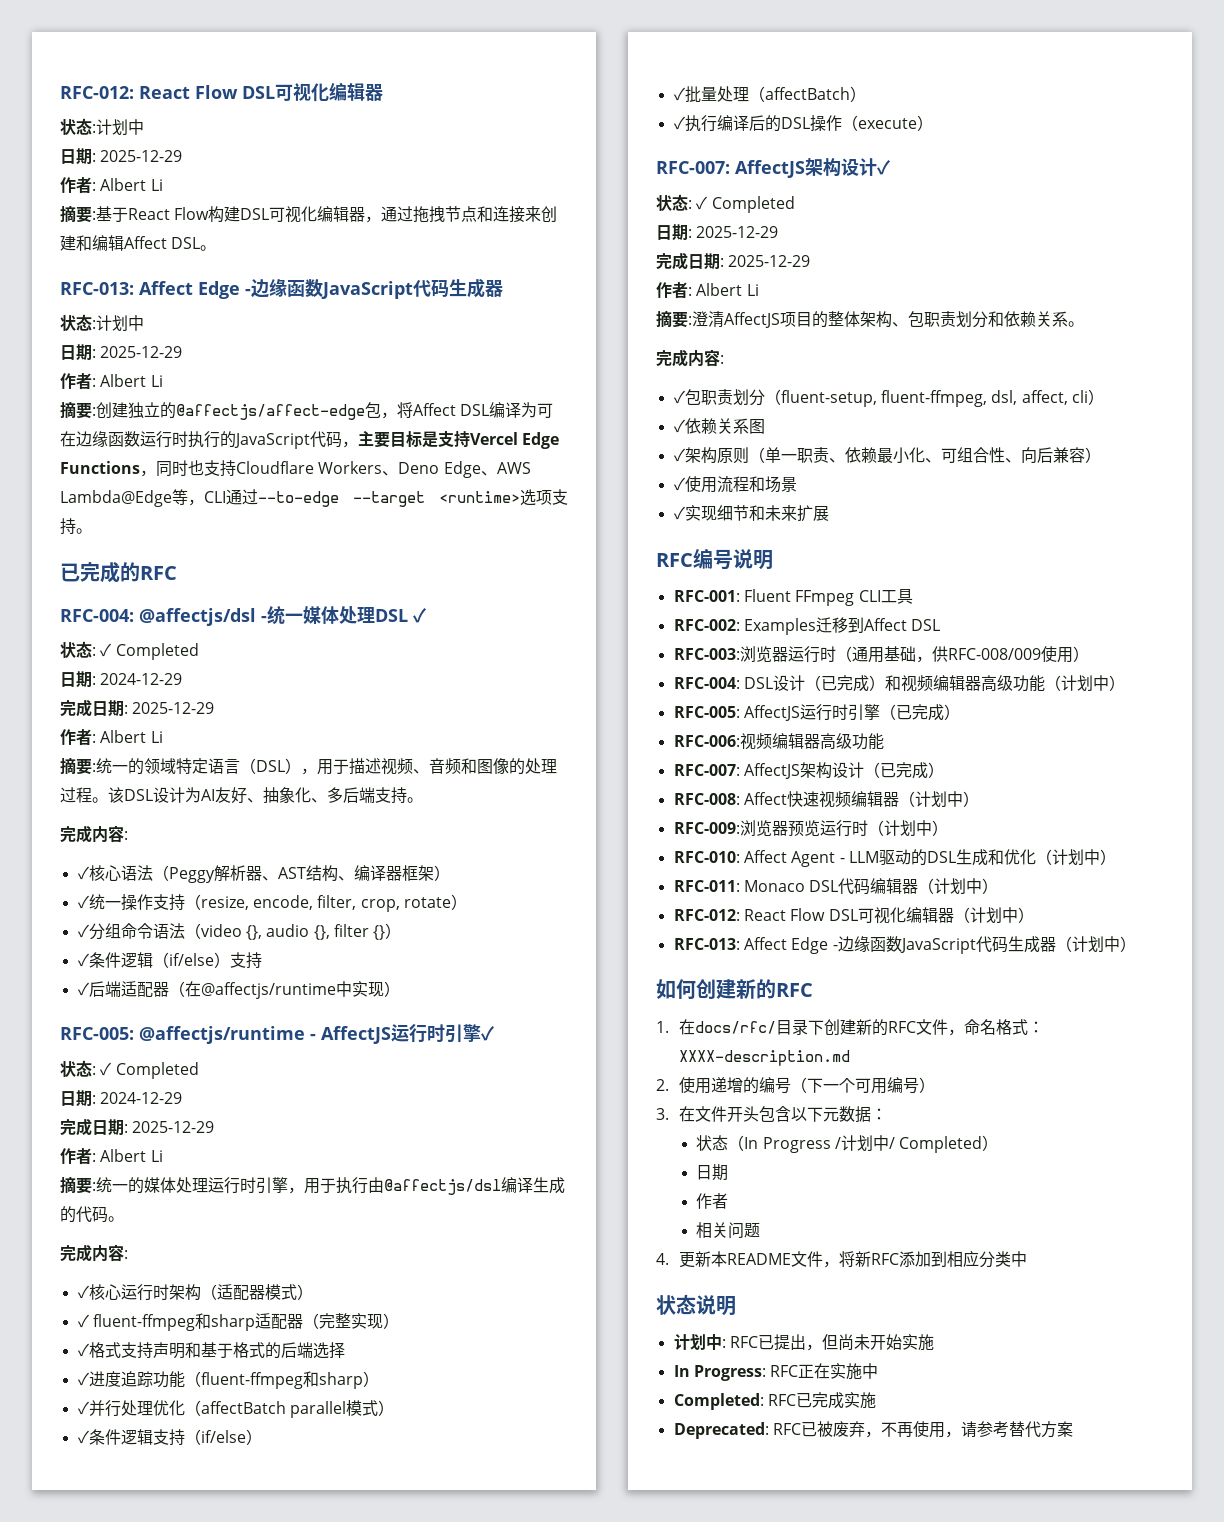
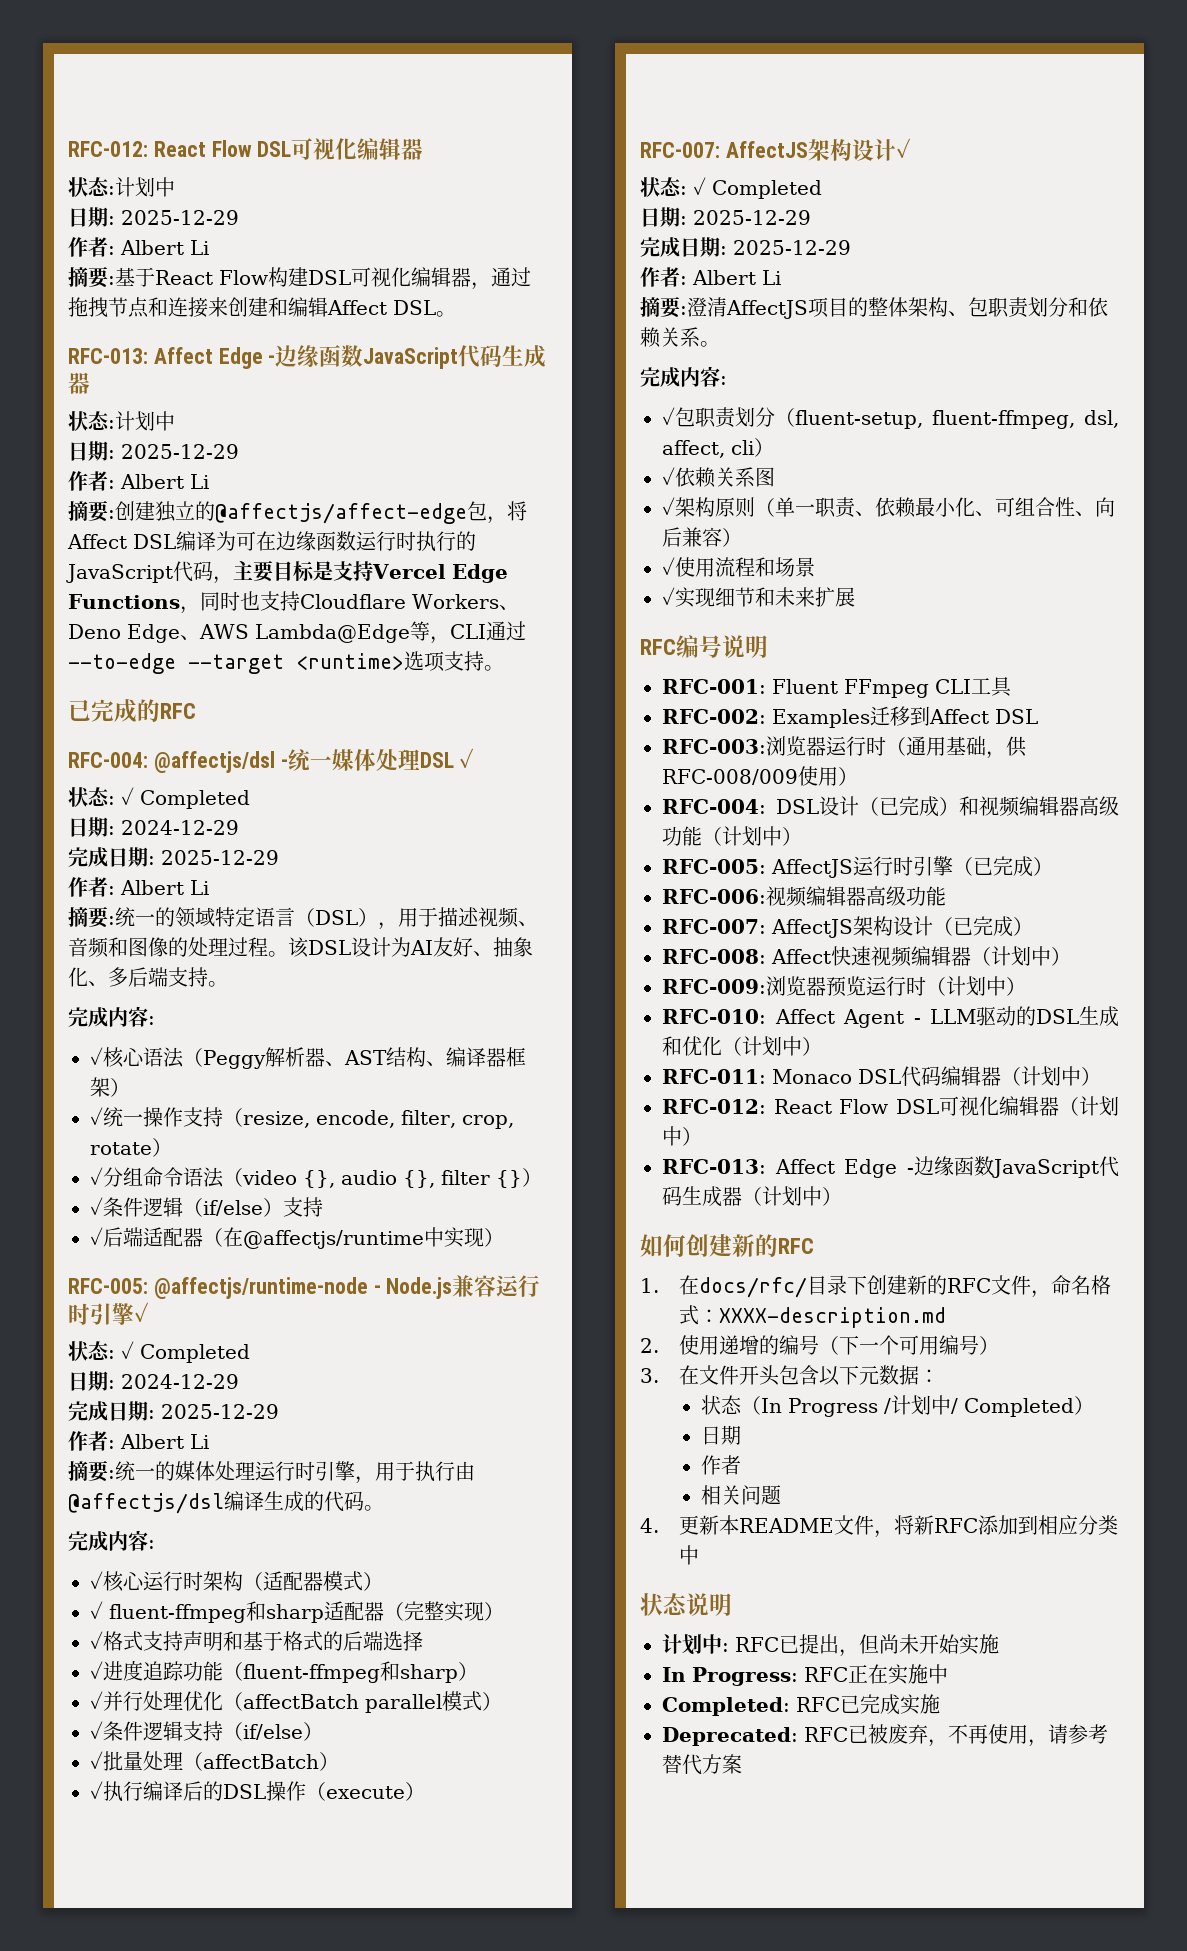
- RFC-005: @affectjs/runtime - AffectJS运行时引擎✓
+ RFC-005: @affectjs/runtime-node - Node.js兼容运行时引擎✓

